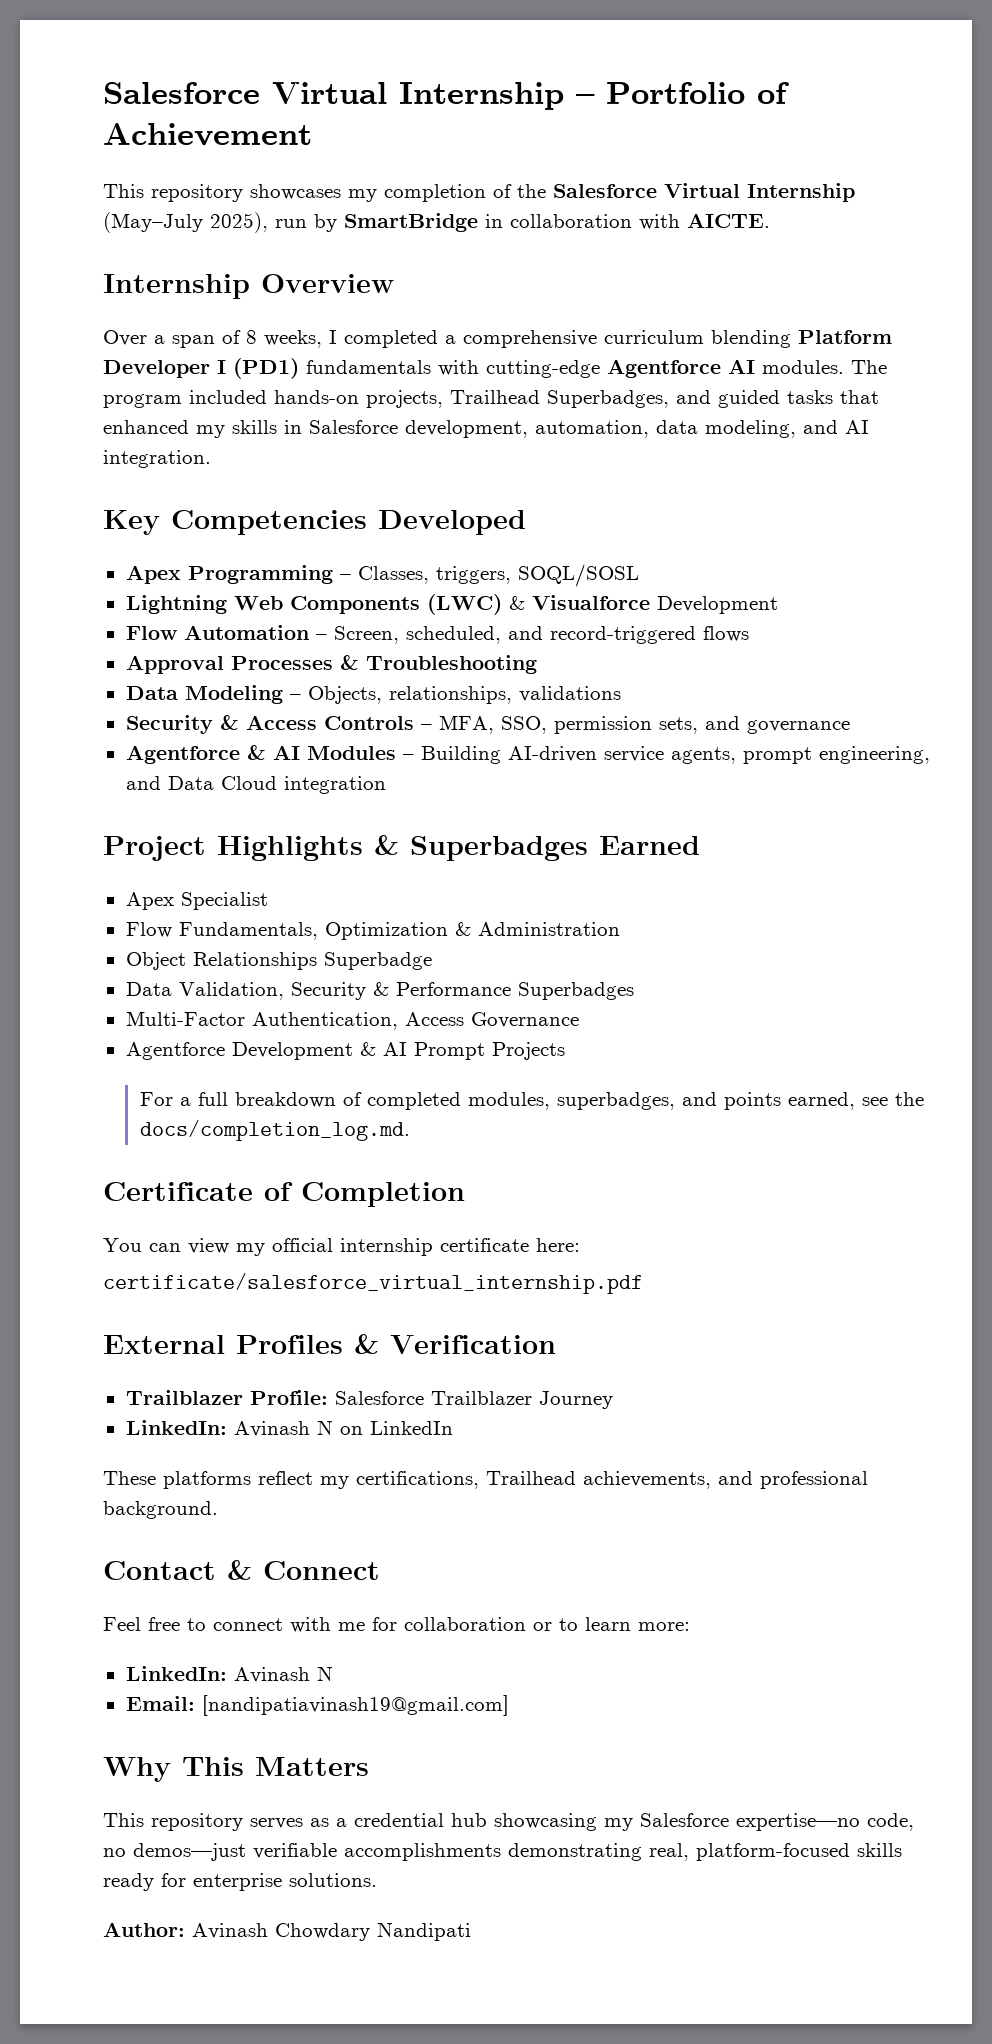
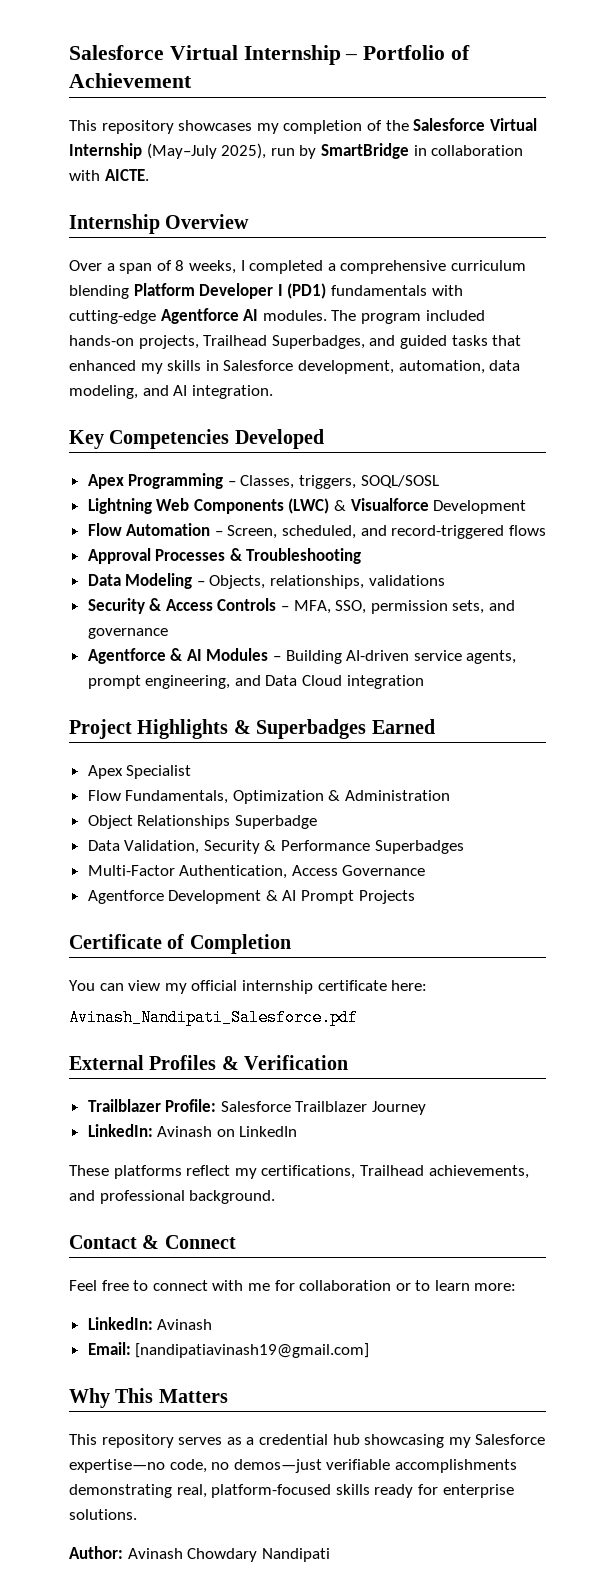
- For a full breakdown of completed modules, superbadges, and points earned, see the docs/completion_log.md.
- certificate/salesforce_virtual_internship.pdf
+ Avinash_Nandipati_Salesforce.pdf
- LinkedIn: Avinash N on LinkedIn
+ LinkedIn: Avinash on LinkedIn
  Feel free to connect with me for collaboration or to learn more:
- LinkedIn: Avinash N
+ LinkedIn: Avinash

